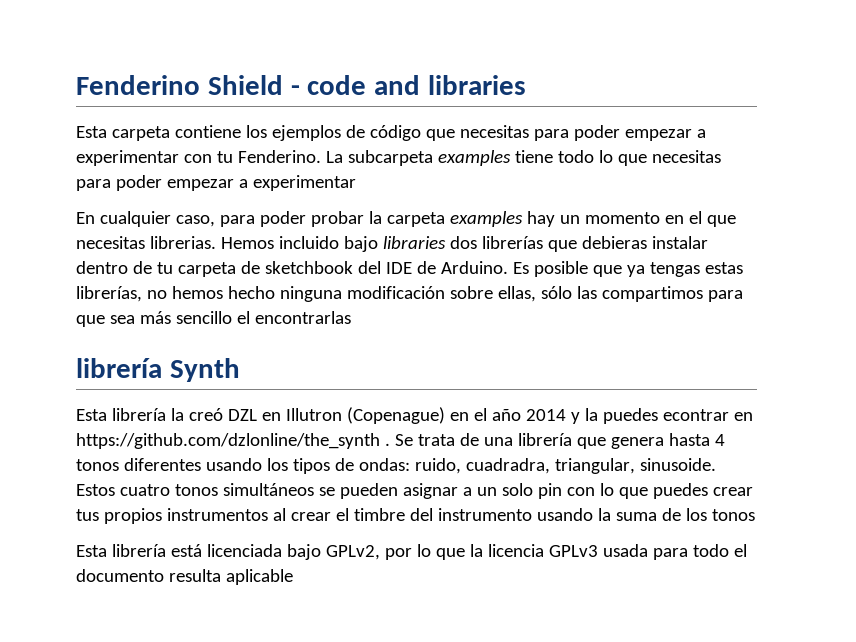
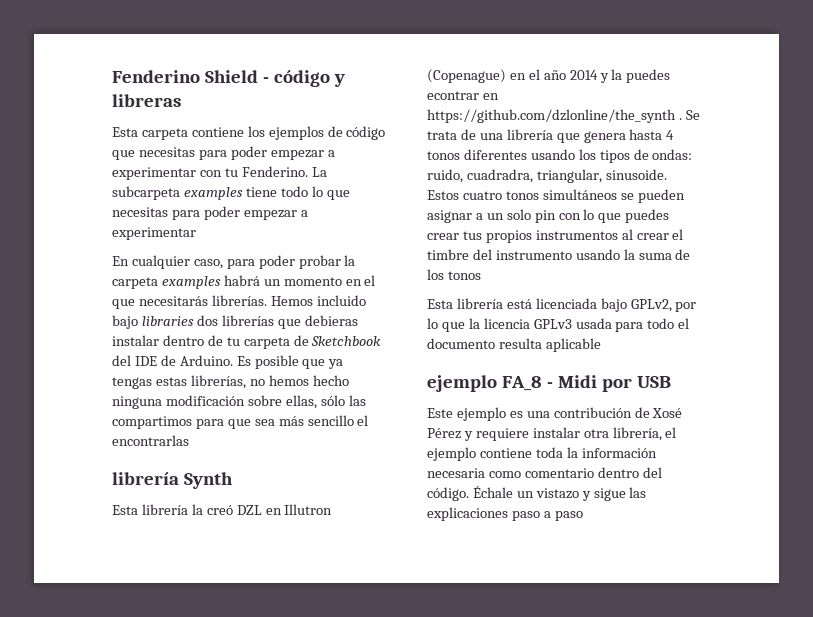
- Fenderino Shield - code and libraries
+ Fenderino Shield - código y libreras
- En cualquier caso, para poder probar la carpeta examples hay un momento en el que necesitas librerias.
+ En cualquier caso, para poder probar la carpeta examples habrá un momento en el que necesitarás librerías.
- Hemos incluido bajo libraries dos librerías que debieras instalar dentro de tu carpeta de sketchbook del IDE de Arduino.
+ Hemos incluido bajo libraries dos librerías que debieras instalar dentro de tu carpeta de Sketchbook del IDE de Arduino.
+ ejemplo FA_8 - Midi por USB
+ Este ejemplo es una contribución de Xosé Pérez y requiere instalar otra librería, el ejemplo contiene toda la información necesaria como comentario dentro del código. Échale un vistazo y sigue las explicaciones paso a paso

